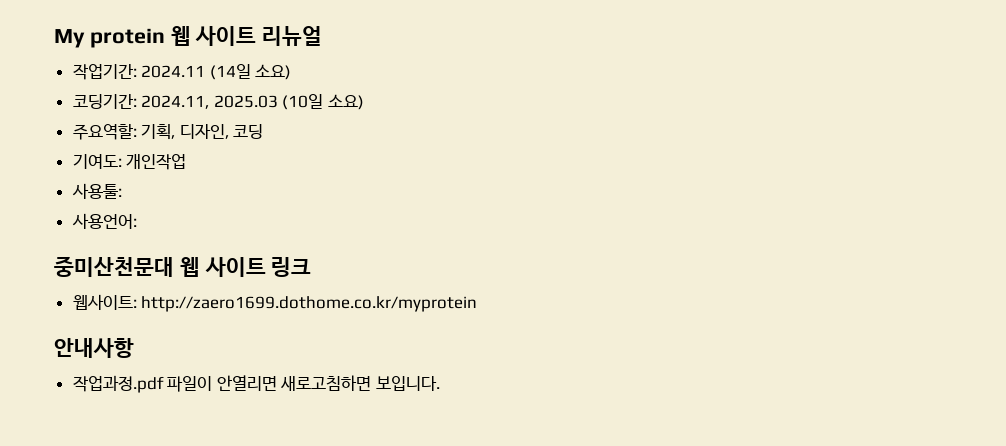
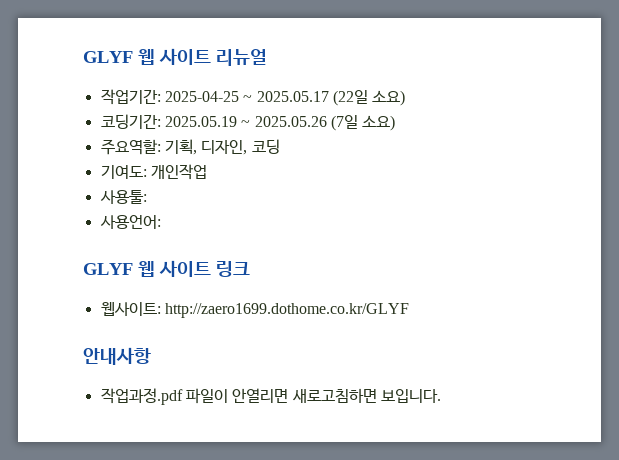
- My protein 웹 사이트 리뉴얼
+ GLYF 웹 사이트 리뉴얼
- 작업기간: 2024.11 (14일 소요)
- 코딩기간: 2024.11, 2025.03 (10일 소요)
+ 작업기간: 2025-04-25 ~ 2025.05.17 (22일 소요)
+ 코딩기간: 2025.05.19 ~ 2025.05.26 (7일 소요)
- 중미산천문대 웹 사이트 링크
+ GLYF 웹 사이트 링크
- 웹사이트: http://zaero1699.dothome.co.kr/myprotein
+ 웹사이트: http://zaero1699.dothome.co.kr/GLYF

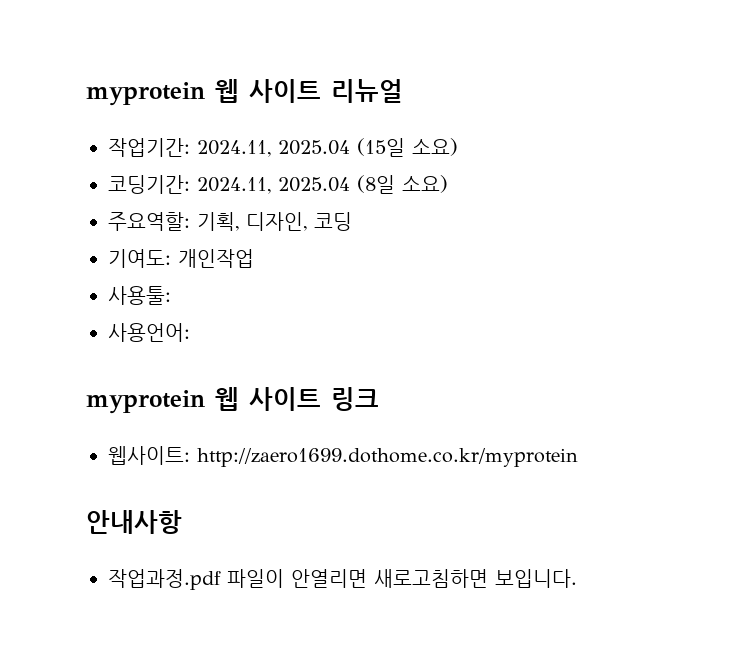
- GLYF 웹 사이트 리뉴얼
+ myprotein 웹 사이트 리뉴얼
- 작업기간: 2025-04-25 ~ 2025.05.17 (22일 소요)
- 코딩기간: 2025.05.19 ~ 2025.05.26 (7일 소요)
+ 작업기간: 2024.11, 2025.04 (15일 소요)
+ 코딩기간: 2024.11, 2025.04 (8일 소요)
- GLYF 웹 사이트 링크
+ myprotein 웹 사이트 링크
- 웹사이트: http://zaero1699.dothome.co.kr/GLYF
+ 웹사이트: http://zaero1699.dothome.co.kr/myprotein

